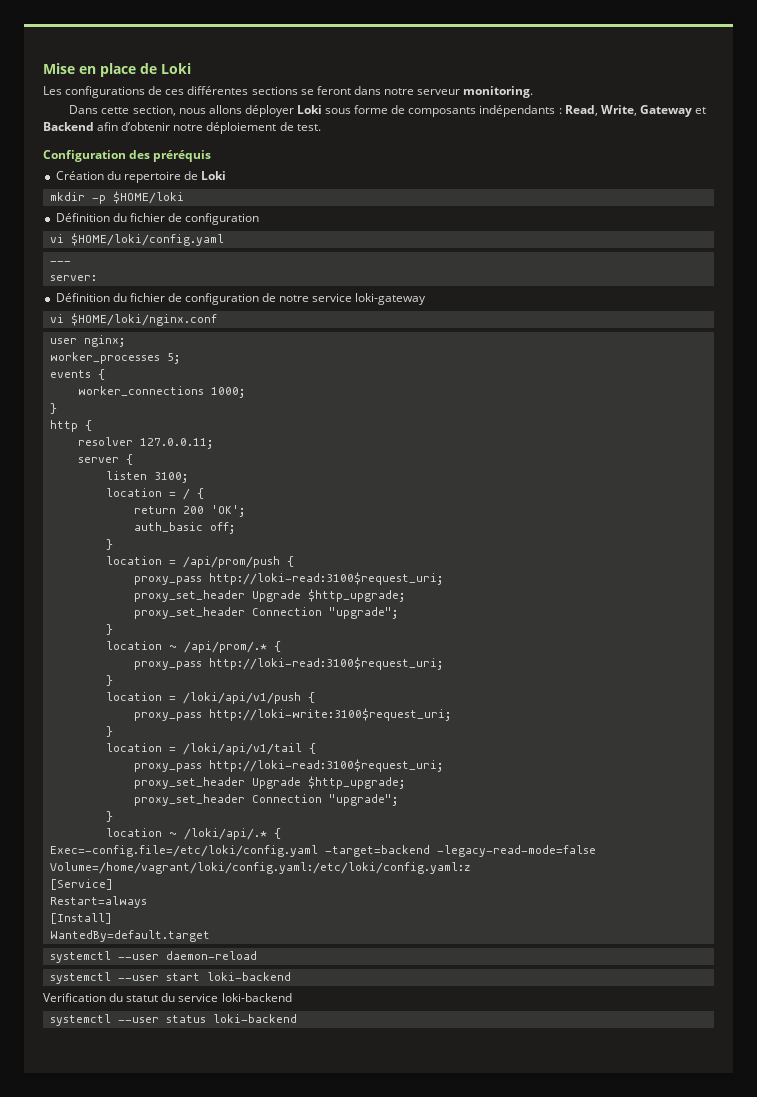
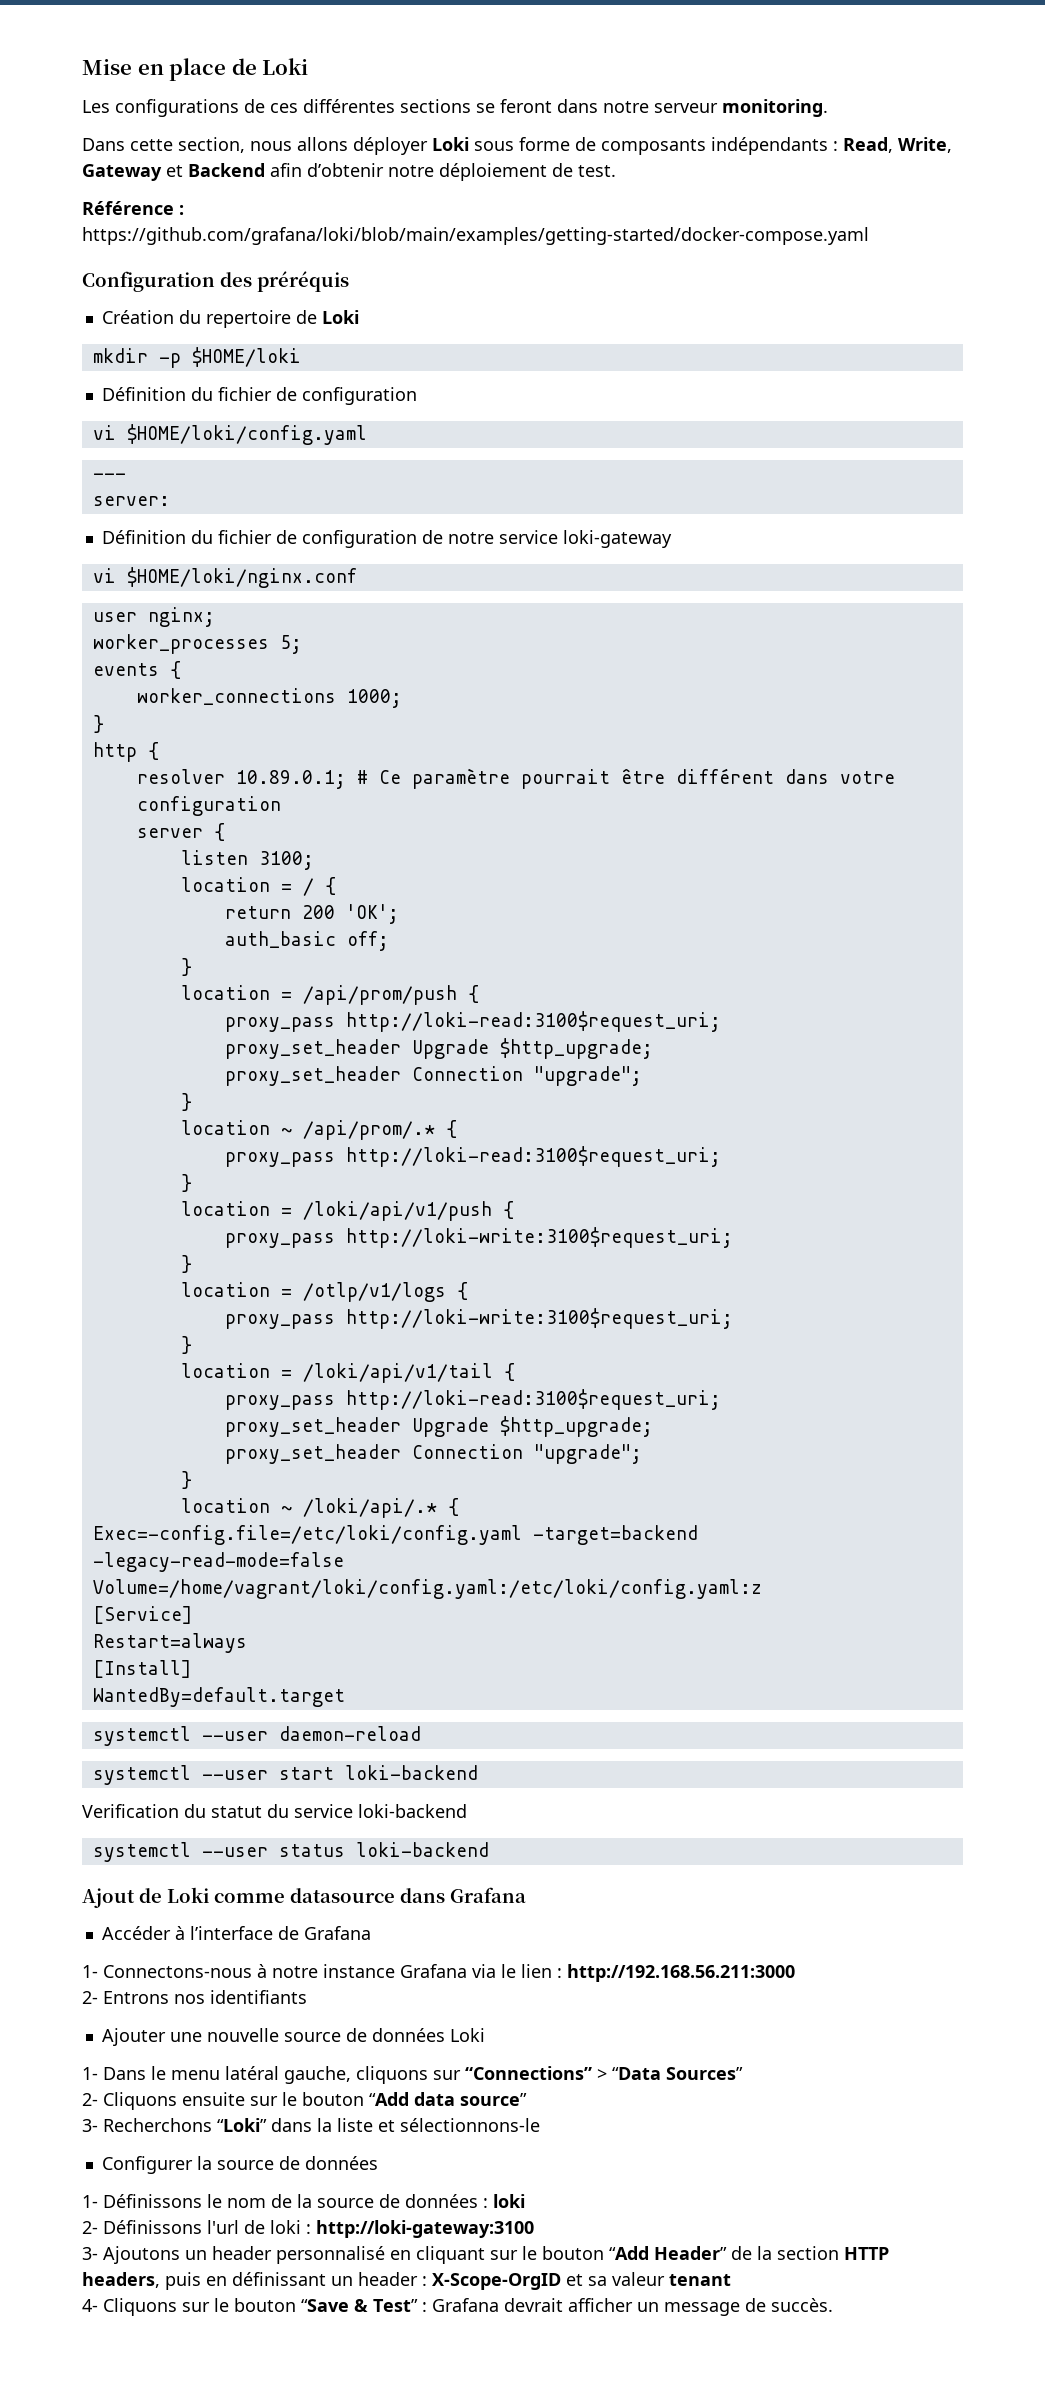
+ Référence : https://github.com/grafana/loki/blob/main/examples/getting-started/docker-compose.yaml
- resolver 127.0.0.11;
+ resolver 10.89.0.1; # Ce paramètre pourrait être différent dans votre configuration
+ location = /otlp/v1/logs {
+ proxy_pass http://loki-write:3100$request_uri;
+ }
+ Ajout de Loki comme datasource dans Grafana
+ Accéder à l’interface de Grafana
+ 1- Connectons-nous à notre instance Grafana via le lien : http://192.168.56.211:3000
+ 2- Entrons nos identifiants
+ Ajouter une nouvelle source de données Loki
+ 1- Dans le menu latéral gauche, cliquons sur “Connections” > “Data Sources”
+ 2- Cliquons ensuite sur le bouton “Add data source”
+ 3- Recherchons “Loki” dans la liste et sélectionnons-le
+ Configurer la source de données
+ 1- Définissons le nom de la source de données : loki
+ 2- Définissons l'url de loki : http://loki-gateway:3100
+ 3- Ajoutons un header personnalisé en cliquant sur le bouton “Add Header” de la section HTTP headers, puis en définissant un header : X-Scope-OrgID et sa valeur tenant
+ 4- Cliquons sur le bouton “Save & Test” : Grafana devrait afficher un message de succès.

